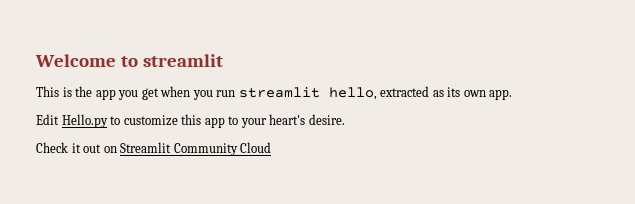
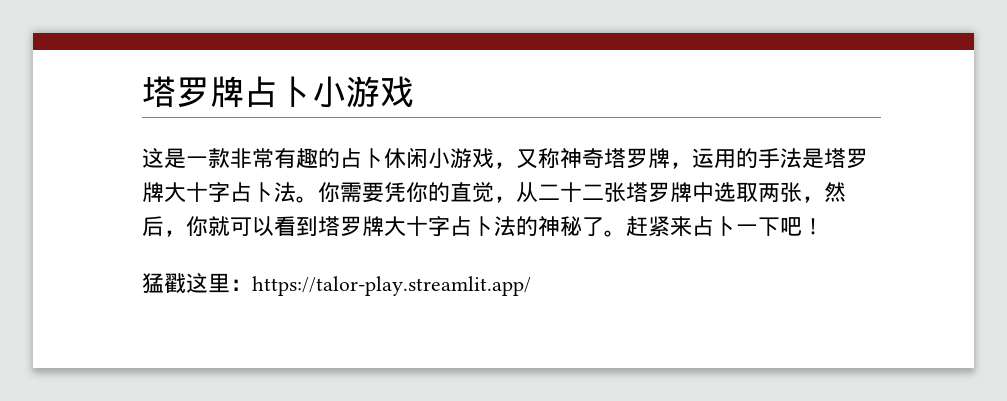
- Welcome to streamlit
- This is the app you get when you run streamlit hello, extracted as its own app.
- Edit Hello.py to customize this app to your heart's desire.
- Check it out on Streamlit Community Cloud
+ 塔罗牌占卜小游戏
+ 这是一款非常有趣的占卜休闲小游戏，又称神奇塔罗牌，运用的手法是塔罗牌大十字占卜法。你需要凭你的直觉，从二十二张塔罗牌中选取两张，然后，你就可以看到塔罗牌大十字占卜法的神秘了。赶紧来占卜一下吧！
+ 猛戳这里：https://talor-play.streamlit.app/

